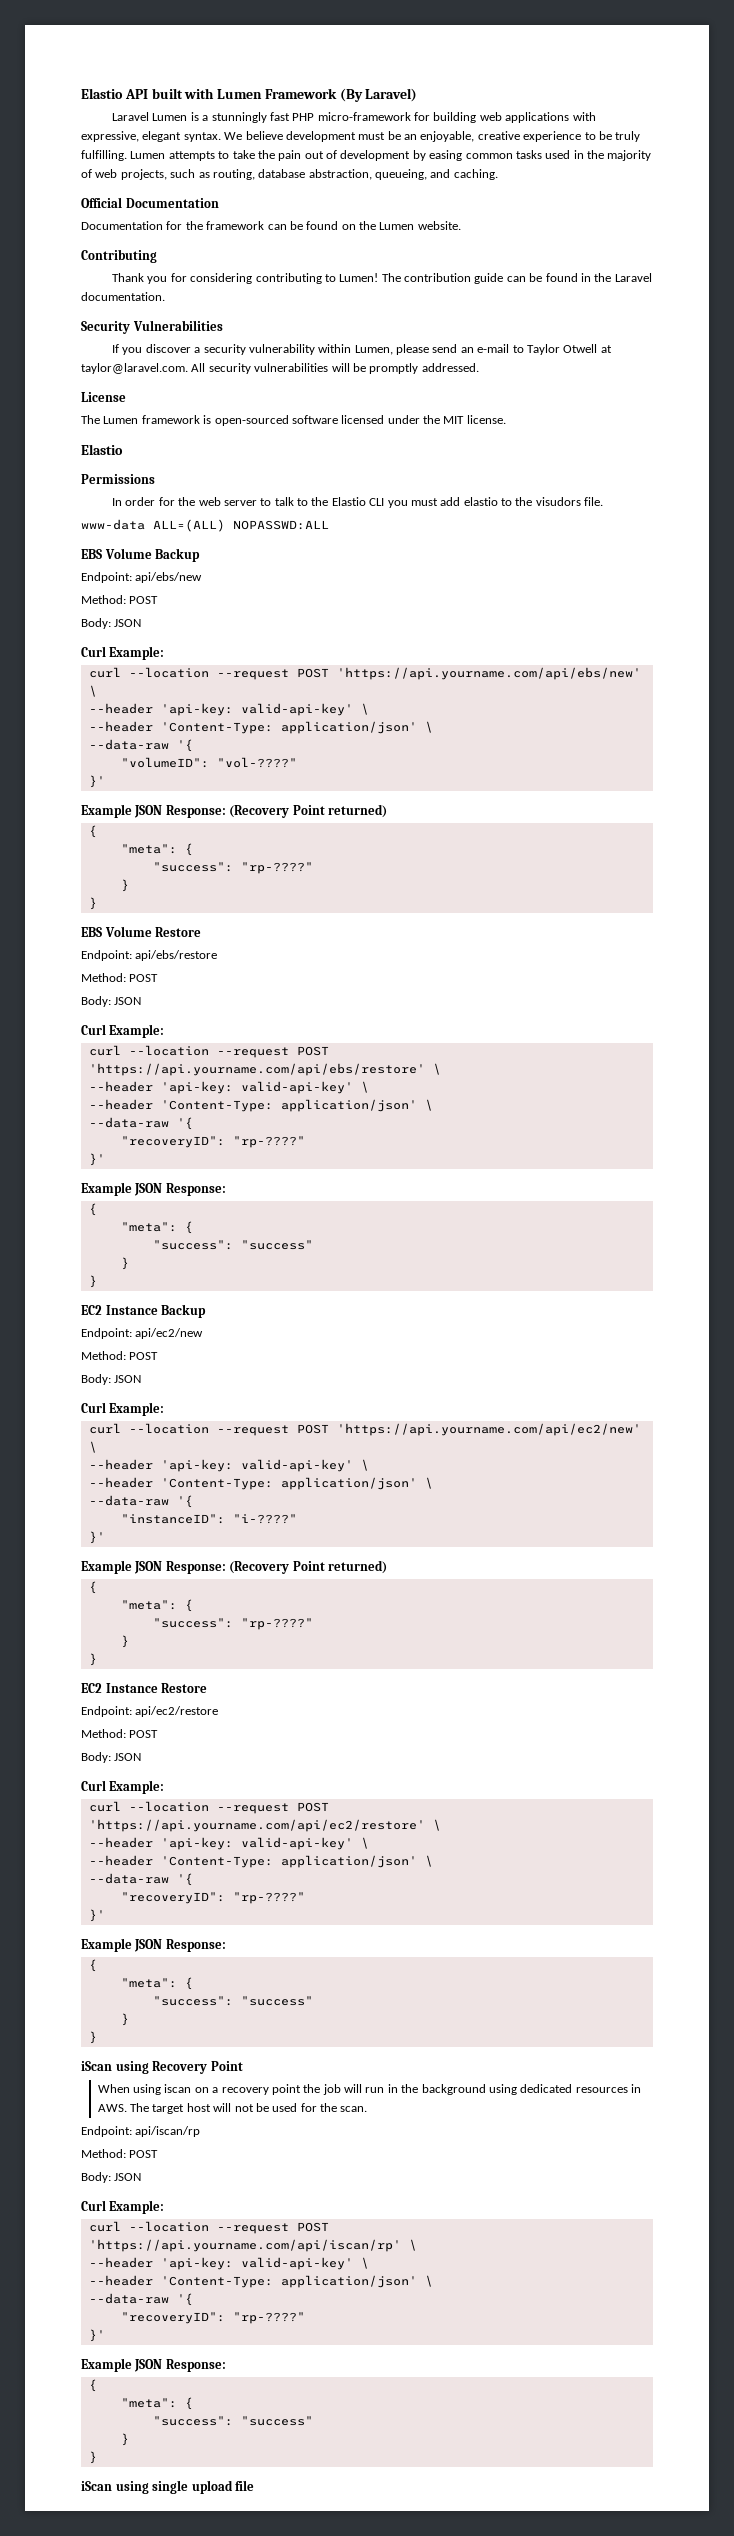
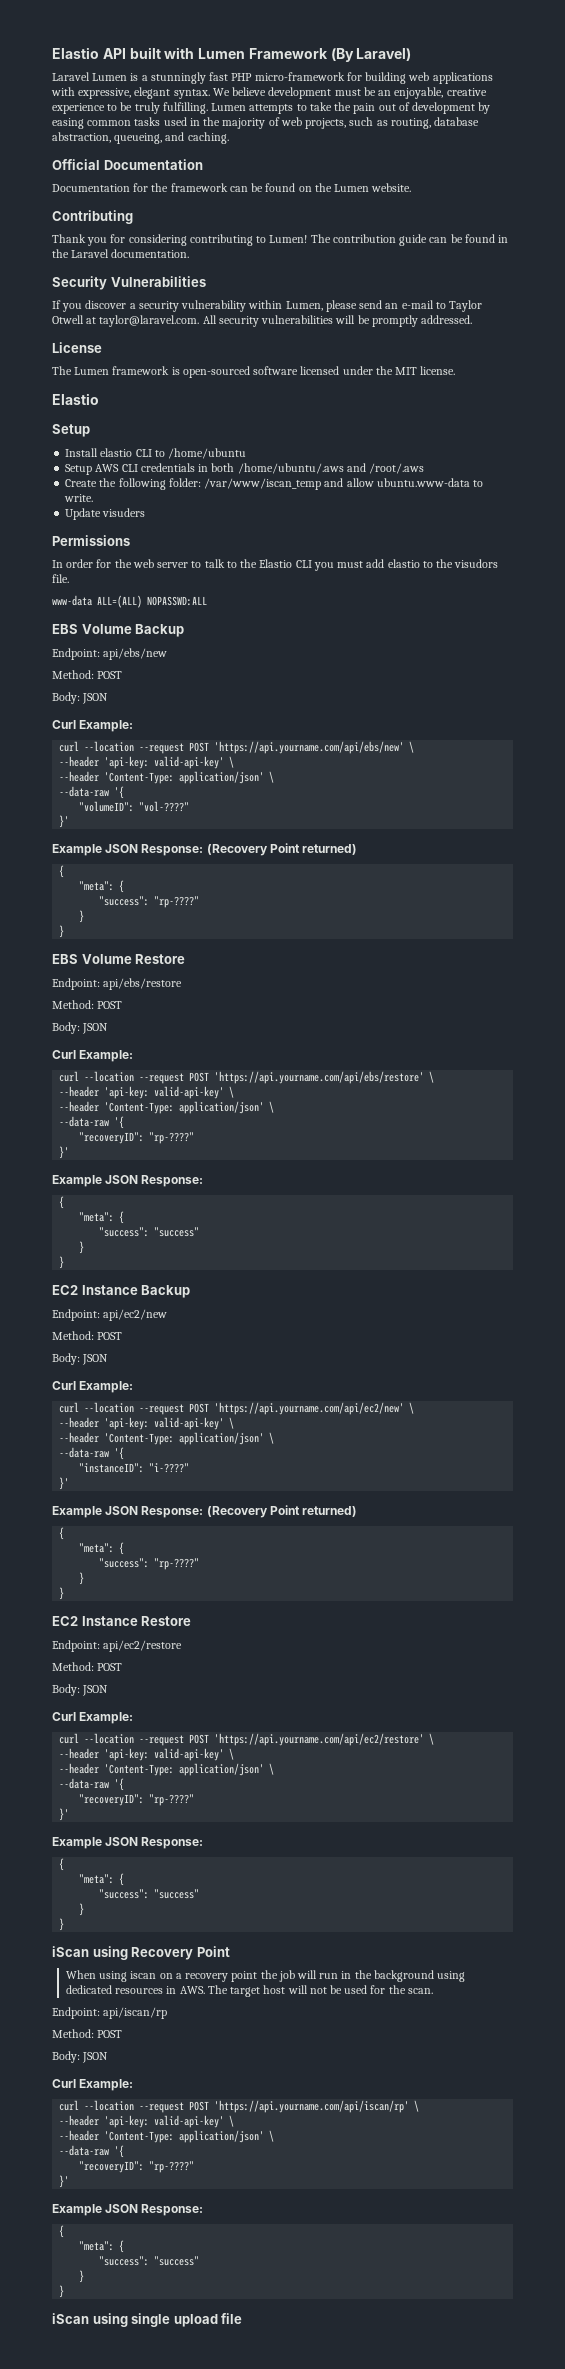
  The Lumen framework is open-sourced software licensed under the MIT license.
  Elastio
+ Setup
+ Install elastio CLI to /home/ubuntu
+ Setup AWS CLI credentials in both /home/ubuntu/.aws and /root/.aws
+ Create the following folder: /var/www/iscan_temp and allow ubuntu.www-data to write.
+ Update visuders

